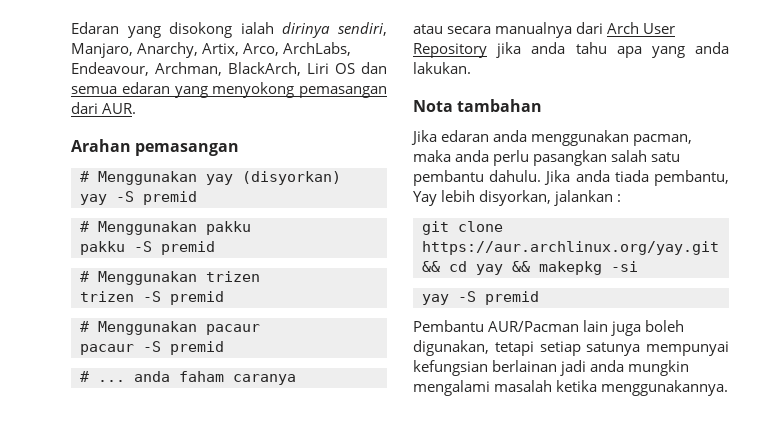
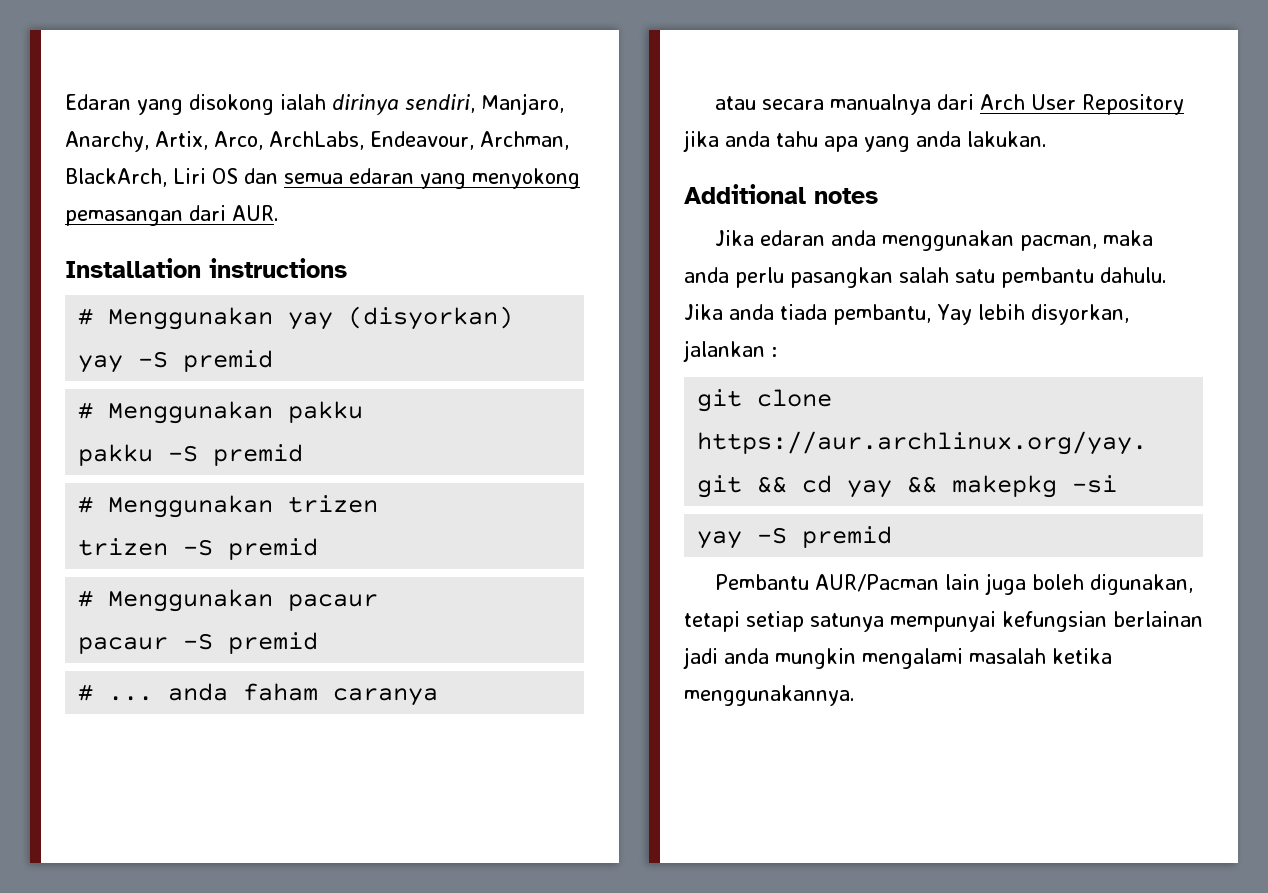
- Arahan pemasangan
+ Installation instructions
- Nota tambahan
+ Additional notes

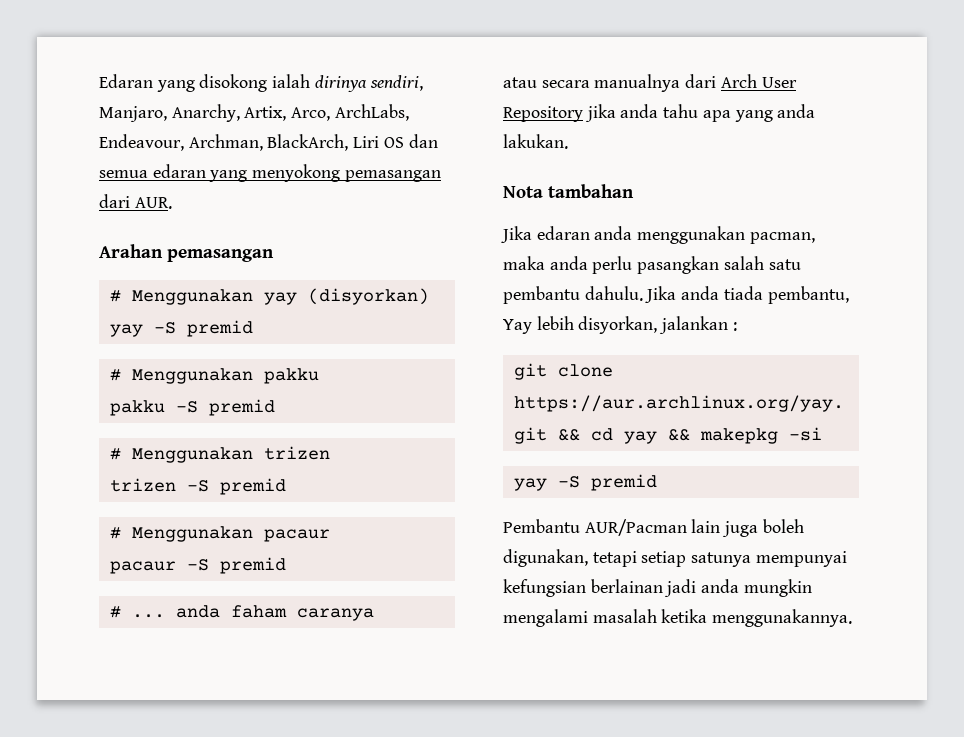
- Installation instructions
+ Arahan pemasangan
- Additional notes
+ Nota tambahan

